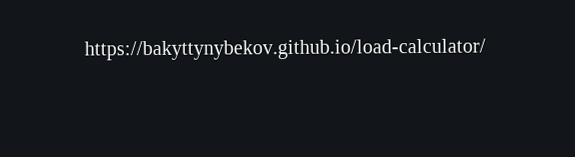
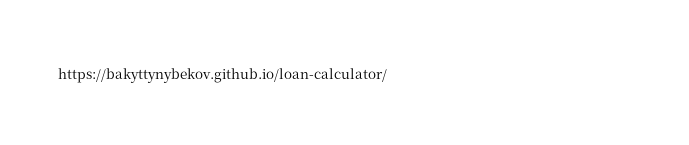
- https://bakyttynybekov.github.io/load-calculator/
+ https://bakyttynybekov.github.io/loan-calculator/

